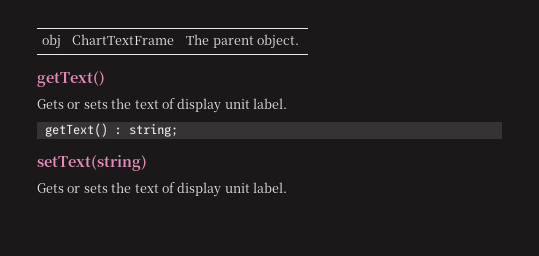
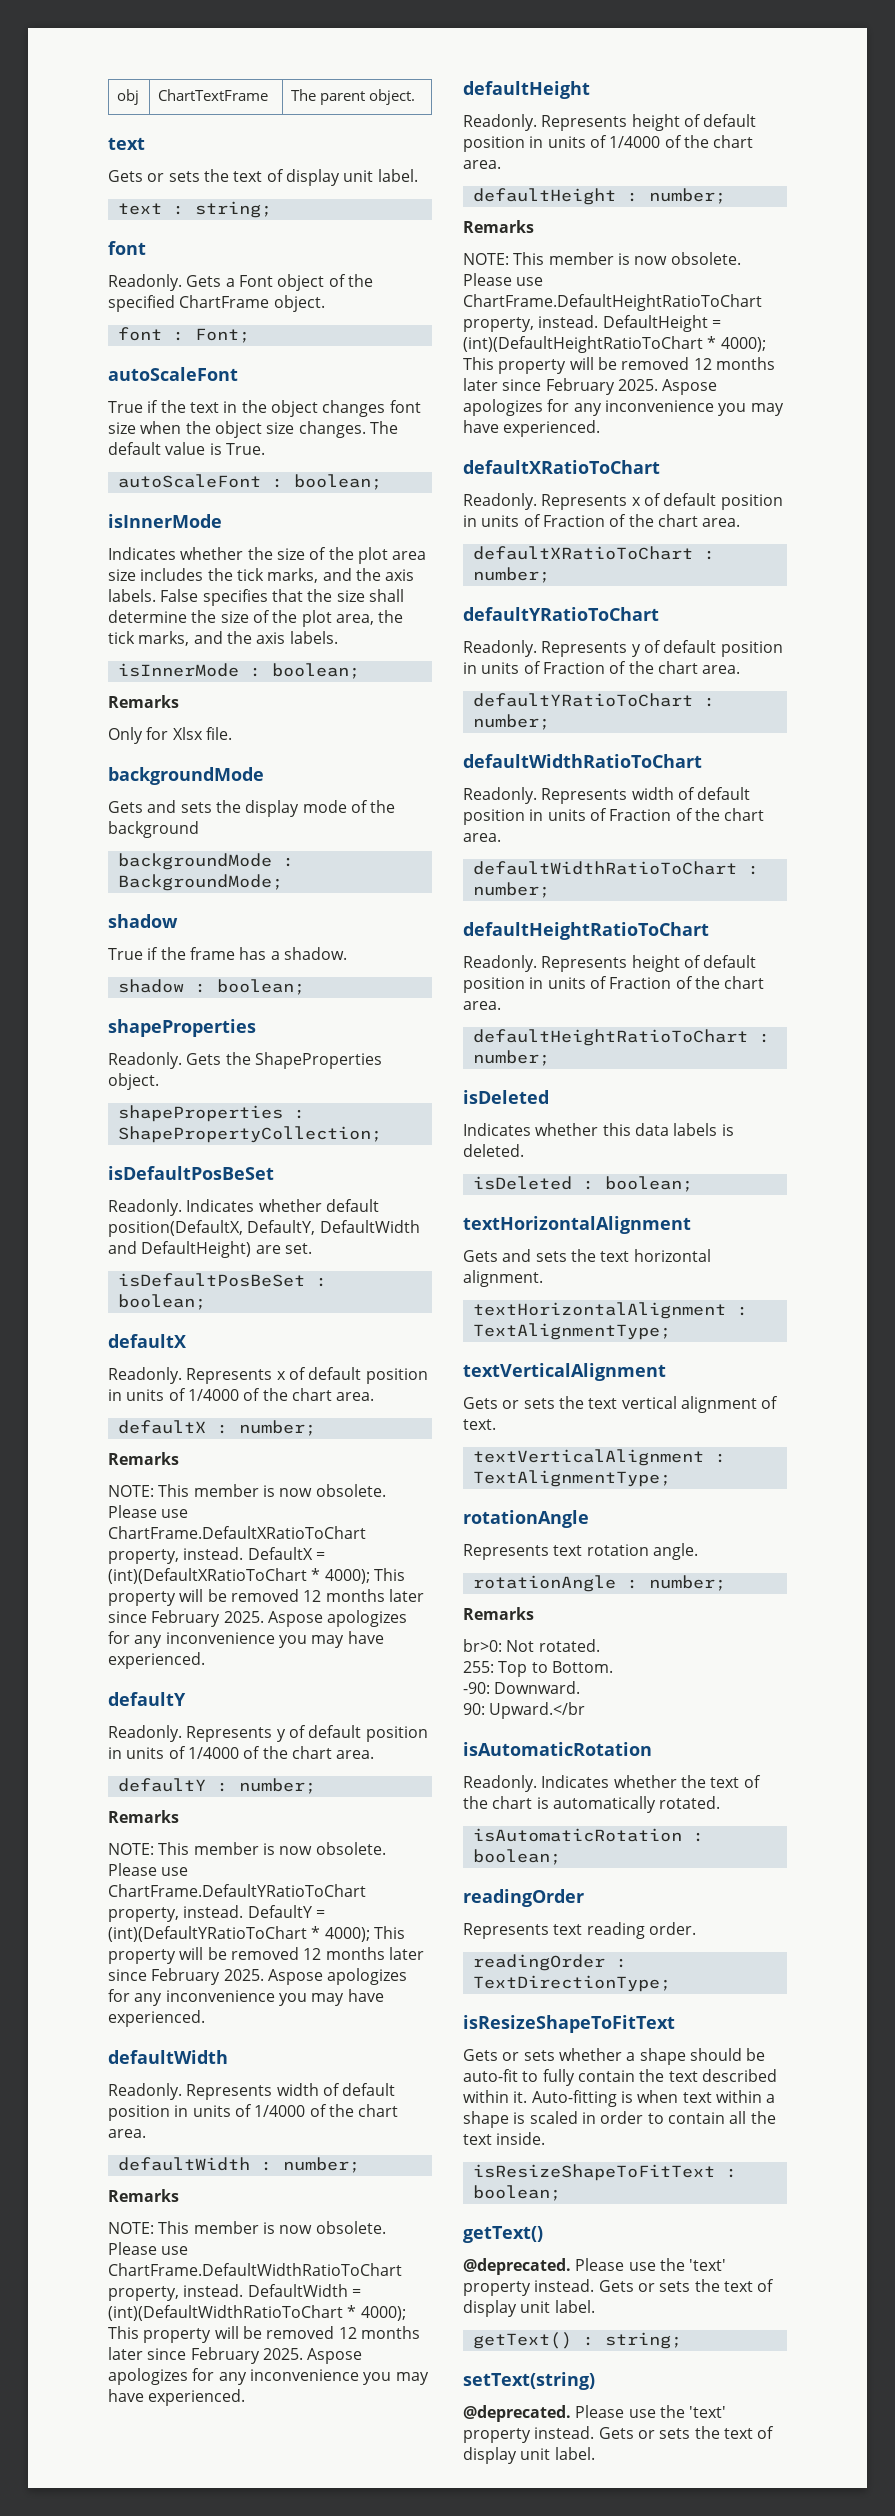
  obj | ChartTextFrame | The parent object.
+ text
+ Gets or sets the text of display unit label.
+ text : string;
+ font
+ Readonly. Gets a Font object of the specified ChartFrame object.
+ font : Font;
+ autoScaleFont
+ True if the text in the object changes font size when the object size changes. The default value is True.
+ autoScaleFont : boolean;
+ isInnerMode
+ Indicates whether the size of the plot area size includes the tick marks, and the axis labels. False specifies that the size shall determine the size of the plot area, the tick marks, and the axis labels.
+ isInnerMode : boolean;
+ Remarks
+ Only for Xlsx file.
+ backgroundMode
+ Gets and sets the display mode of the background
+ backgroundMode : BackgroundMode;
+ shadow
+ True if the frame has a shadow.
+ shadow : boolean;
+ shapeProperties
+ Readonly. Gets the ShapeProperties object.
+ shapeProperties : ShapePropertyCollection;
+ isDefaultPosBeSet
+ Readonly. Indicates whether default position(DefaultX, DefaultY, DefaultWidth and DefaultHeight) are set.
+ isDefaultPosBeSet : boolean;
+ defaultX
+ Readonly. Represents x of default position in units of 1/4000 of the chart area.
+ defaultX : number;
+ Remarks
+ NOTE: This member is now obsolete. Please use ChartFrame.DefaultXRatioToChart property, instead. DefaultX = (int)(DefaultXRatioToChart * 4000); This property will be removed 12 months later since February 2025. Aspose apologizes for any inconvenience you may have experienced.
+ defaultY
+ Readonly. Represents y of default position in units of 1/4000 of the chart area.
+ defaultY : number;
+ Remarks
+ NOTE: This member is now obsolete. Please use ChartFrame.DefaultYRatioToChart property, instead. DefaultY = (int)(DefaultYRatioToChart * 4000); This property will be removed 12 months later since February 2025. Aspose apologizes for any inconvenience you may have experienced.
+ defaultWidth
+ Readonly. Represents width of default position in units of 1/4000 of the chart area.
+ defaultWidth : number;
+ Remarks
+ NOTE: This member is now obsolete. Please use ChartFrame.DefaultWidthRatioToChart property, instead. DefaultWidth = (int)(DefaultWidthRatioToChart * 4000); This property will be removed 12 months later since February 2025. Aspose apologizes for any inconvenience you may have experienced.
+ defaultHeight
+ Readonly. Represents height of default position in units of 1/4000 of the chart area.
+ defaultHeight : number;
+ Remarks
+ NOTE: This member is now obsolete. Please use ChartFrame.DefaultHeightRatioToChart property, instead. DefaultHeight = (int)(DefaultHeightRatioToChart * 4000); This property will be removed 12 months later since February 2025. Aspose apologizes for any inconvenience you may have experienced.
+ defaultXRatioToChart
+ Readonly. Represents x of default position in units of Fraction of the chart area.
+ defaultXRatioToChart : number;
+ defaultYRatioToChart
+ Readonly. Represents y of default position in units of Fraction of the chart area.
+ defaultYRatioToChart : number;
+ defaultWidthRatioToChart
+ Readonly. Represents width of default position in units of Fraction of the chart area.
+ defaultWidthRatioToChart : number;
+ defaultHeightRatioToChart
+ Readonly. Represents height of default position in units of Fraction of the chart area.
+ defaultHeightRatioToChart : number;
+ isDeleted
+ Indicates whether this data labels is deleted.
+ isDeleted : boolean;
+ textHorizontalAlignment
+ Gets and sets the text horizontal alignment.
+ textHorizontalAlignment : TextAlignmentType;
+ textVerticalAlignment
+ Gets or sets the text vertical alignment of text.
+ textVerticalAlignment : TextAlignmentType;
+ rotationAngle
+ Represents text rotation angle.
+ rotationAngle : number;
+ Remarks
+ br>0: Not rotated.
+ 255: Top to Bottom.
+ -90: Downward.
+ 90: Upward.</br
+ isAutomaticRotation
+ Readonly. Indicates whether the text of the chart is automatically rotated.
+ isAutomaticRotation : boolean;
+ readingOrder
+ Represents text reading order.
+ readingOrder : TextDirectionType;
+ isResizeShapeToFitText
+ Gets or sets whether a shape should be auto-fit to fully contain the text described within it. Auto-fitting is when text within a shape is scaled in order to contain all the text inside.
+ isResizeShapeToFitText : boolean;
  getText()
- Gets or sets the text of display unit label.
+ @deprecated. Please use the 'text' property instead. Gets or sets the text of display unit label.
  setText(string)
- Gets or sets the text of display unit label.
+ @deprecated. Please use the 'text' property instead. Gets or sets the text of display unit label.

